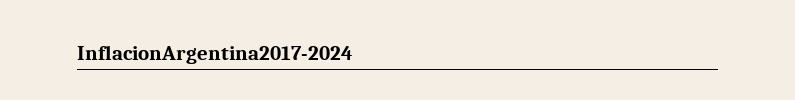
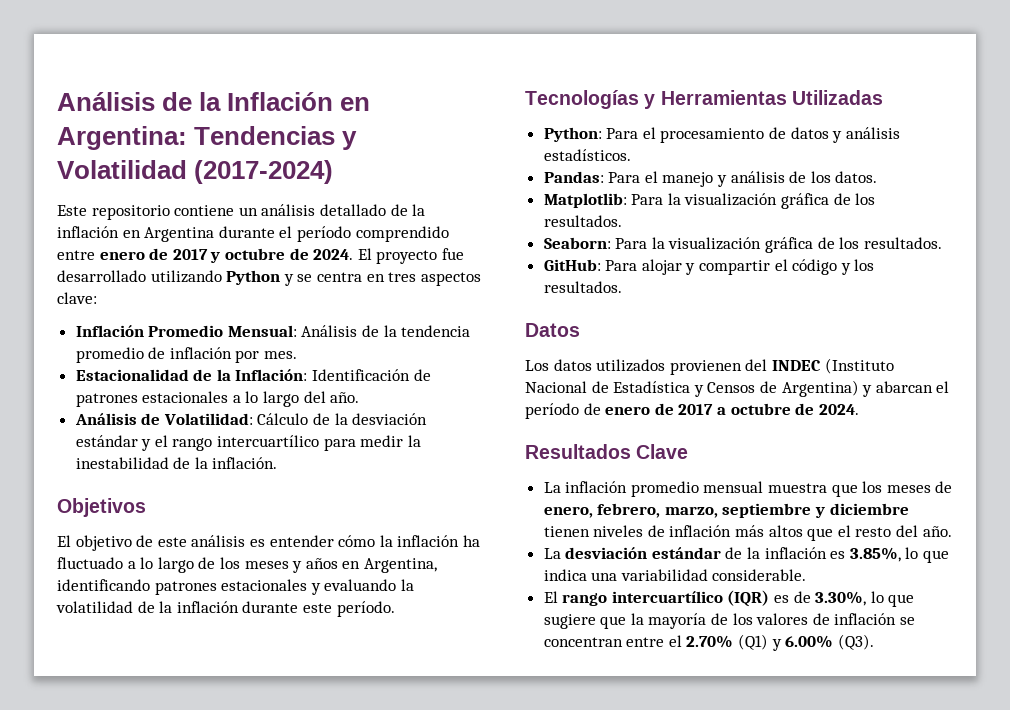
- InflacionArgentina2017-2024
+ Análisis de la Inflación en Argentina: Tendencias y Volatilidad (2017-2024)
+ Este repositorio contiene un análisis detallado de la inflación en Argentina durante el período comprendido entre enero de 2017 y octubre de 2024. El proyecto fue desarrollado utilizando Python y se centra en tres aspectos clave:
+ Inflación Promedio Mensual: Análisis de la tendencia promedio de inflación por mes.
+ Estacionalidad de la Inflación: Identificación de patrones estacionales a lo largo del año.
+ Análisis de Volatilidad: Cálculo de la desviación estándar y el rango intercuartílico para medir la inestabilidad de la inflación.
+ Objetivos
+ El objetivo de este análisis es entender cómo la inflación ha fluctuado a lo largo de los meses y años en Argentina, identificando patrones estacionales y evaluando la volatilidad de la inflación durante este período.
+ Tecnologías y Herramientas Utilizadas
+ Python: Para el procesamiento de datos y análisis estadísticos.
+ Pandas: Para el manejo y análisis de los datos.
+ Matplotlib: Para la visualización gráfica de los resultados.
+ Seaborn: Para la visualización gráfica de los resultados.
+ GitHub: Para alojar y compartir el código y los resultados.
+ Datos
+ Los datos utilizados provienen del INDEC (Instituto Nacional de Estadística y Censos de Argentina) y abarcan el período de enero de 2017 a octubre de 2024.
+ Resultados Clave
+ La inflación promedio mensual muestra que los meses de enero, febrero, marzo, septiembre y diciembre tienen niveles de inflación más altos que el resto del año.
+ La desviación estándar de la inflación es 3.85%, lo que indica una variabilidad considerable.
+ El rango intercuartílico (IQR) es de 3.30%, lo que sugiere que la mayoría de los valores de inflación se concentran entre el 2.70% (Q1) y 6.00% (Q3).

